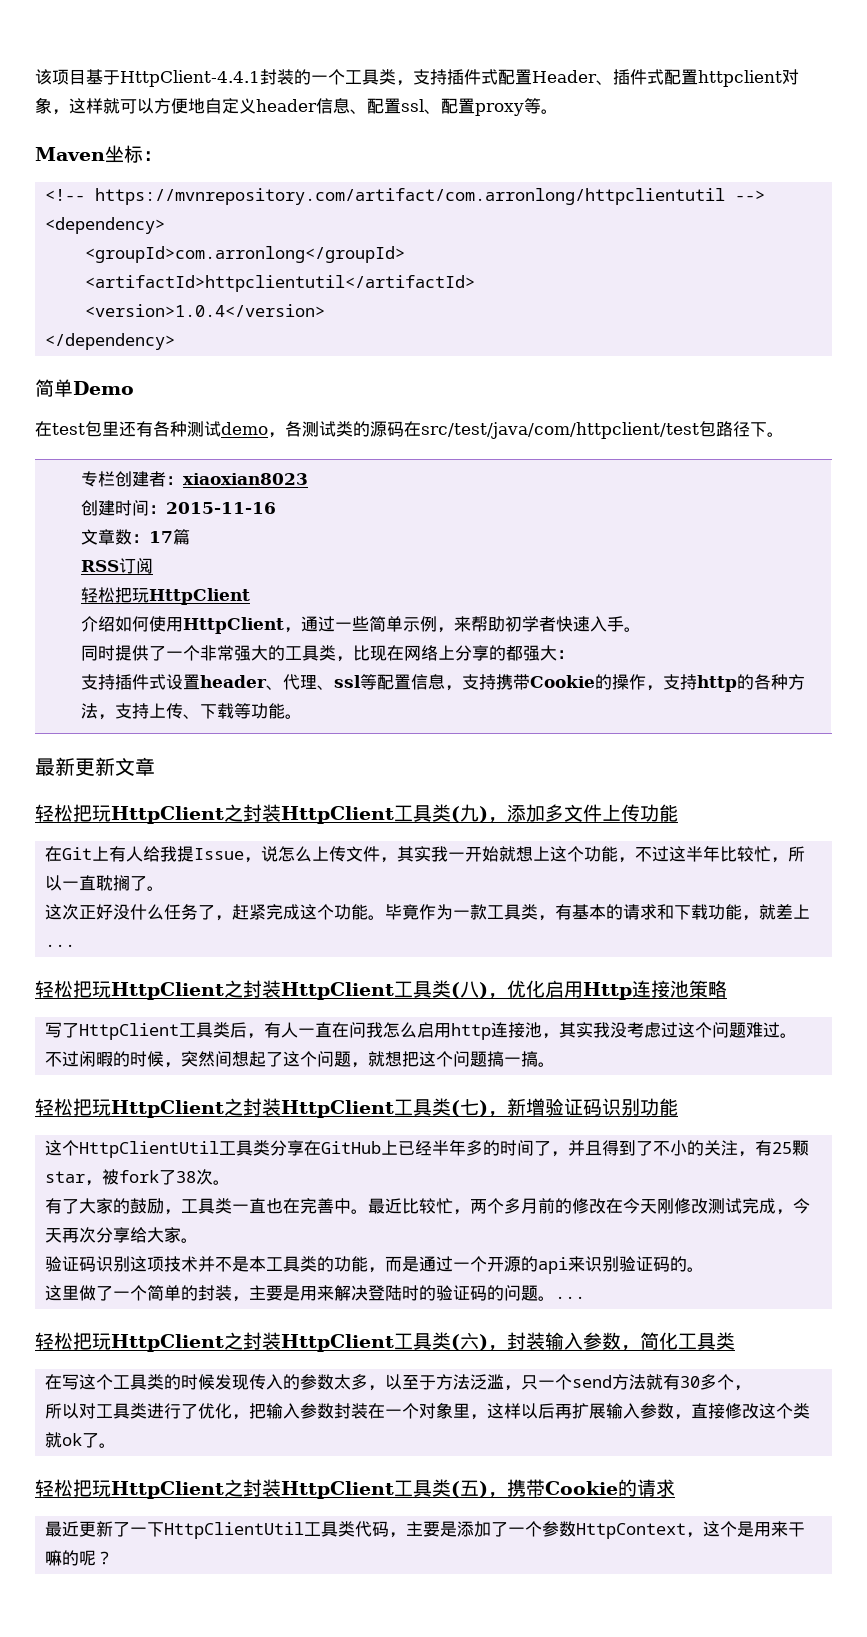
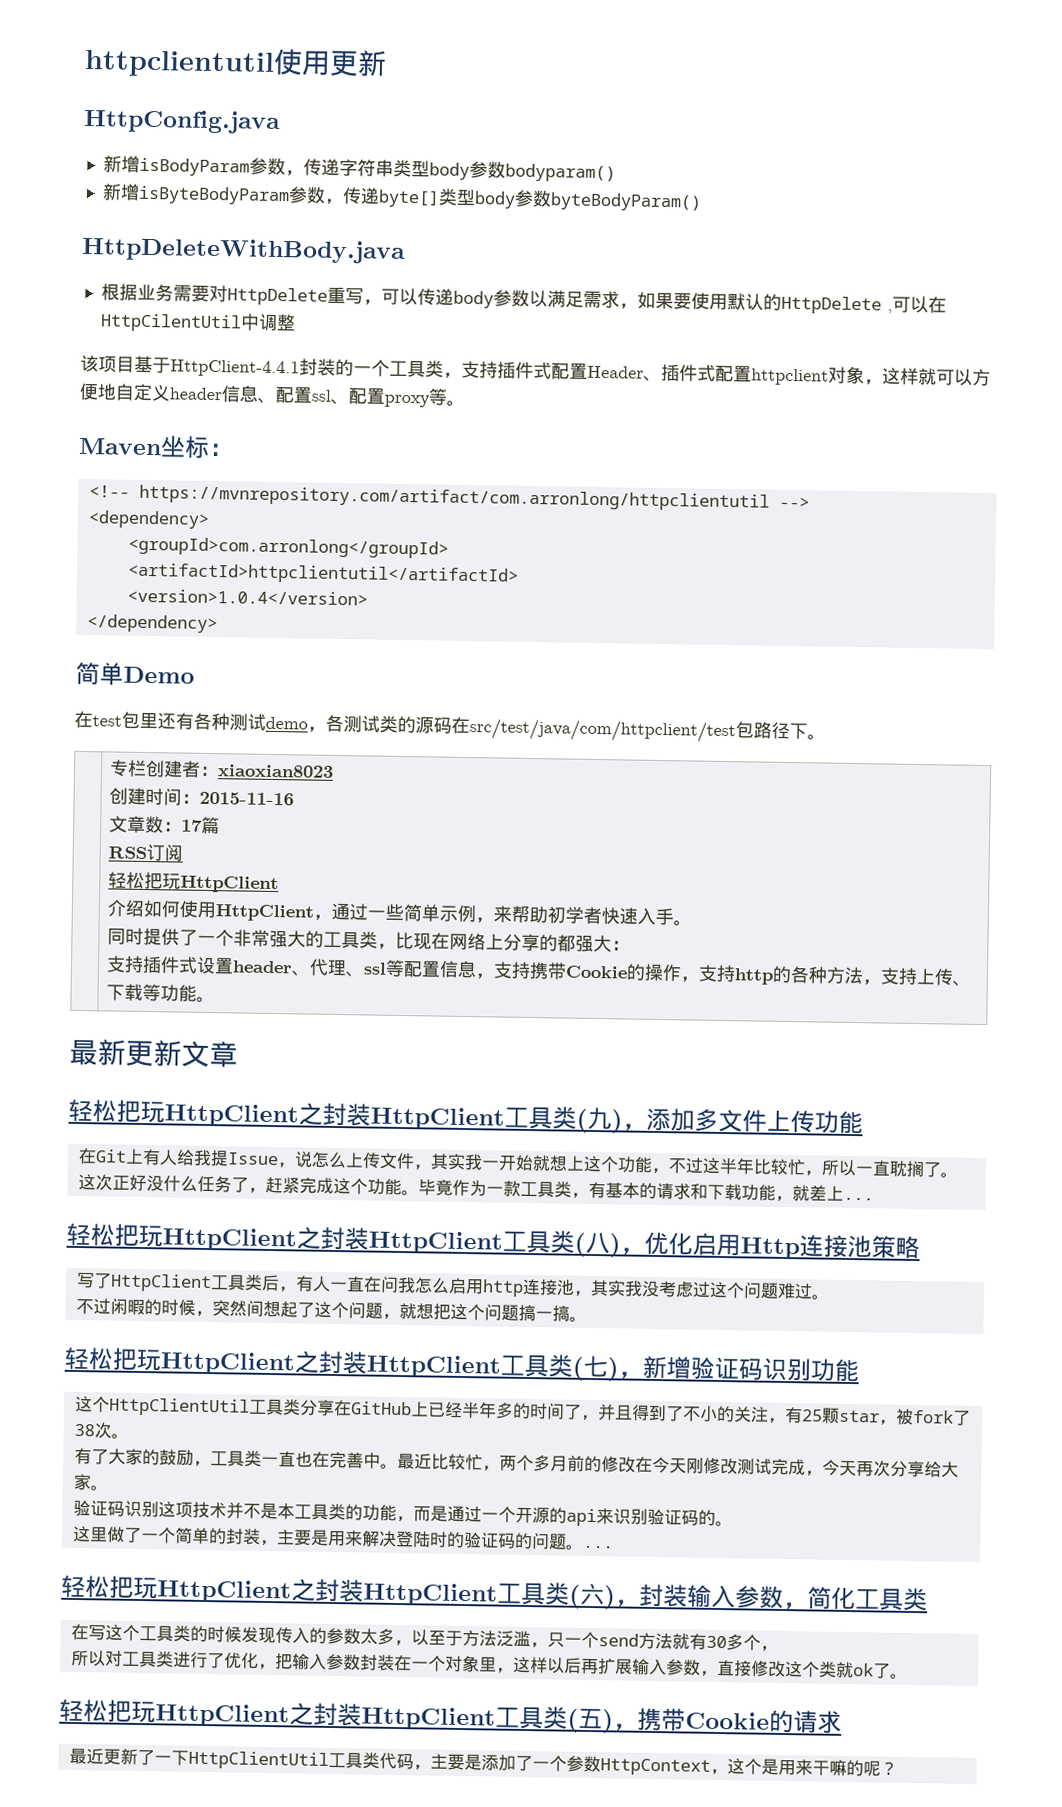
+ httpclientutil使用更新
+ HttpConfig.java
+ 新增isBodyParam参数，传递字符串类型body参数bodyparam()
+ 新增isByteBodyParam参数，传递byte[]类型body参数byteBodyParam()
+ HttpDeleteWithBody.java
+ 根据业务需要对HttpDelete重写，可以传递body参数以满足需求，如果要使用默认的HttpDelete ,可以在HttpCilentUtil中调整

